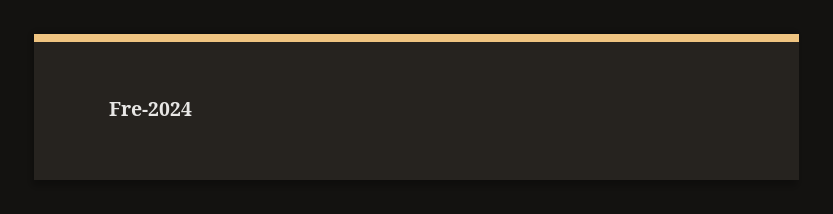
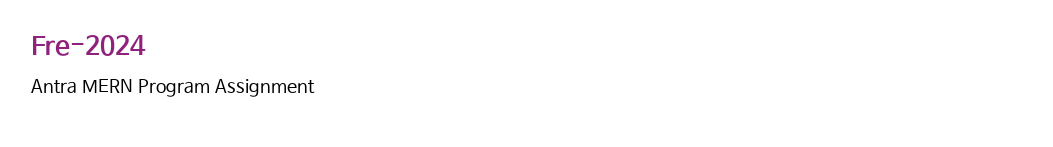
+ Antra MERN Program Assignment

